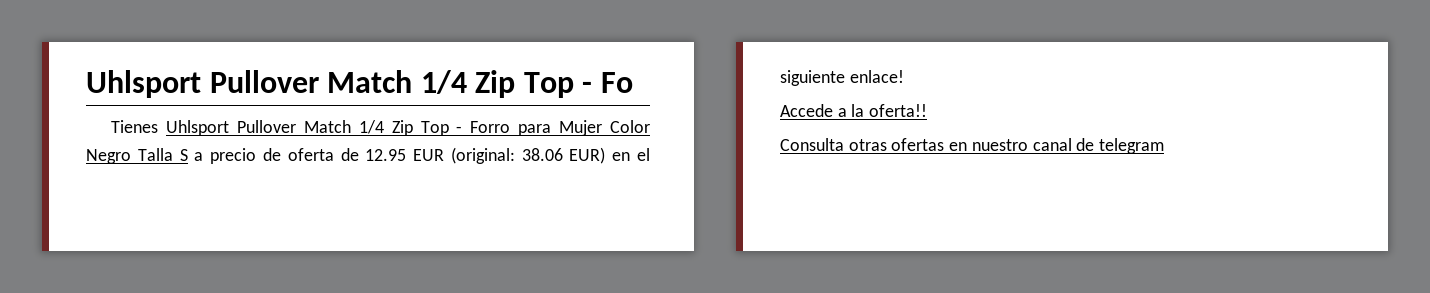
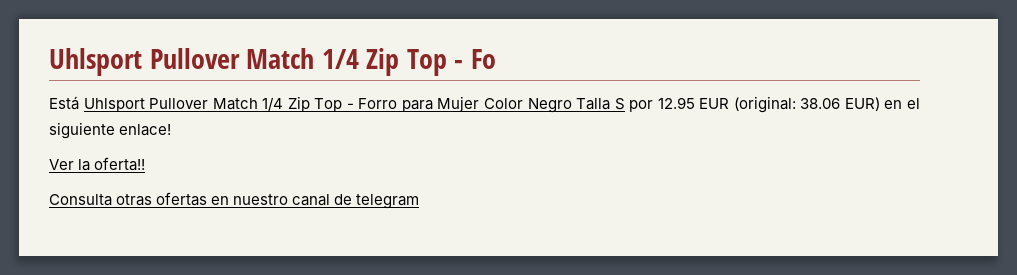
- Tienes Uhlsport Pullover Match 1/4 Zip Top - Forro para Mujer Color Negro Talla S a precio de oferta de 12.95 EUR (original: 38.06 EUR) en el siguiente enlace!
+ Está Uhlsport Pullover Match 1/4 Zip Top - Forro para Mujer Color Negro Talla S por 12.95 EUR (original: 38.06 EUR) en el siguiente enlace!
- Accede a la oferta!!
+ Ver la oferta!!

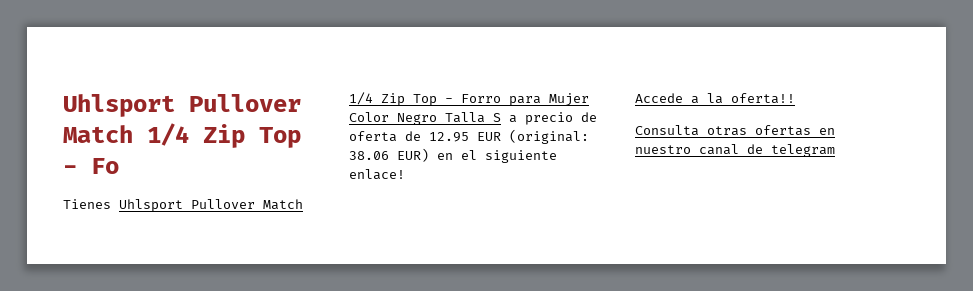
- Está Uhlsport Pullover Match 1/4 Zip Top - Forro para Mujer Color Negro Talla S por 12.95 EUR (original: 38.06 EUR) en el siguiente enlace!
+ Tienes Uhlsport Pullover Match 1/4 Zip Top - Forro para Mujer Color Negro Talla S a precio de oferta de 12.95 EUR (original: 38.06 EUR) en el siguiente enlace!
- Ver la oferta!!
+ Accede a la oferta!!

